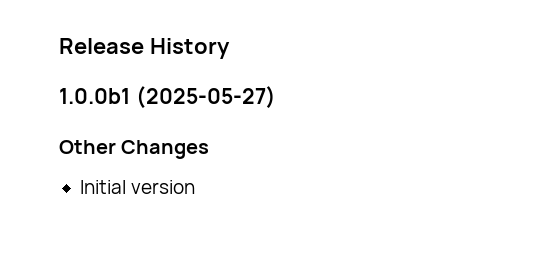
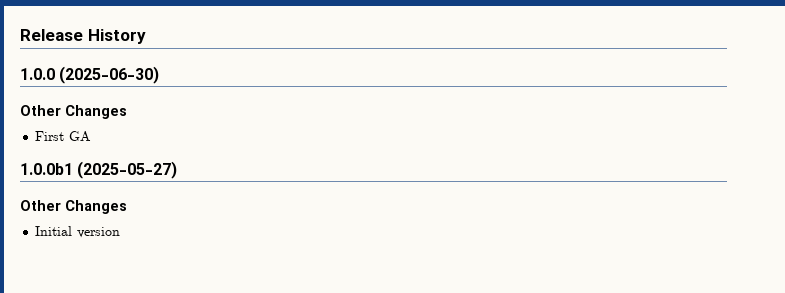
+ 1.0.0 (2025-06-30)
+ Other Changes
+ First GA

